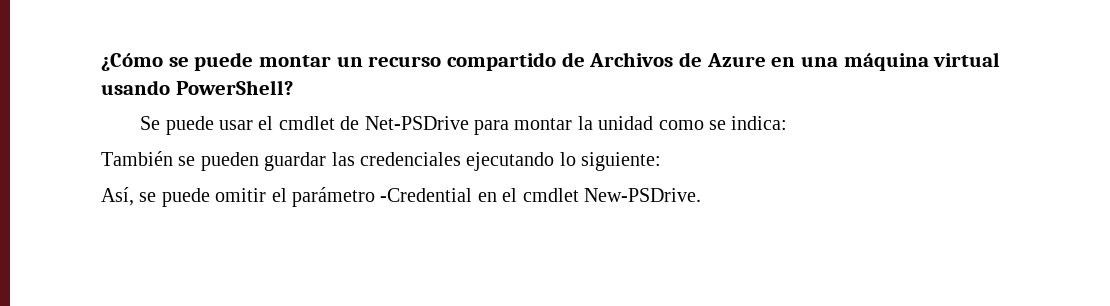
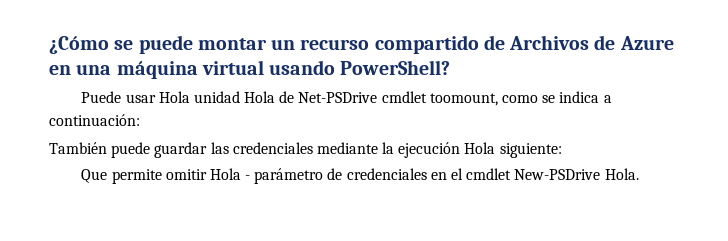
- Se puede usar el cmdlet de Net-PSDrive para montar la unidad como se indica:
+ Puede usar Hola unidad Hola de Net-PSDrive cmdlet toomount, como se indica a continuación:
- También se pueden guardar las credenciales ejecutando lo siguiente:
- Así, se puede omitir el parámetro -Credential en el cmdlet New-PSDrive.
+ También puede guardar las credenciales mediante la ejecución Hola siguiente:
+ Que permite omitir Hola - parámetro de credenciales en el cmdlet New-PSDrive Hola.

